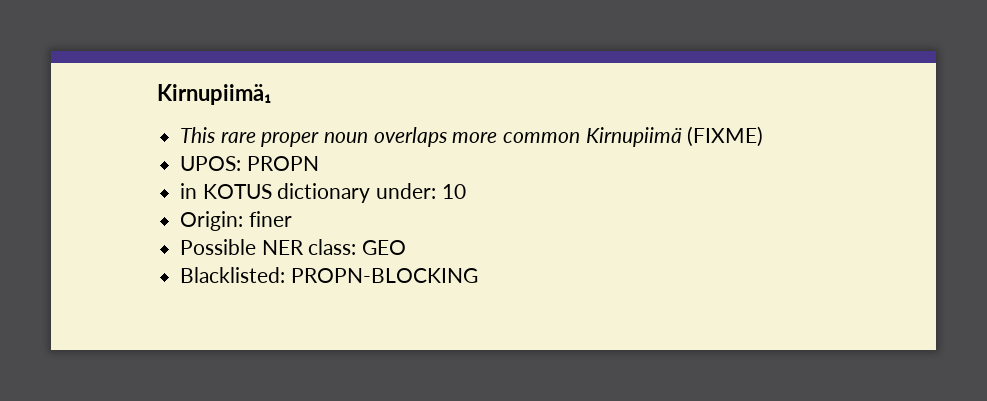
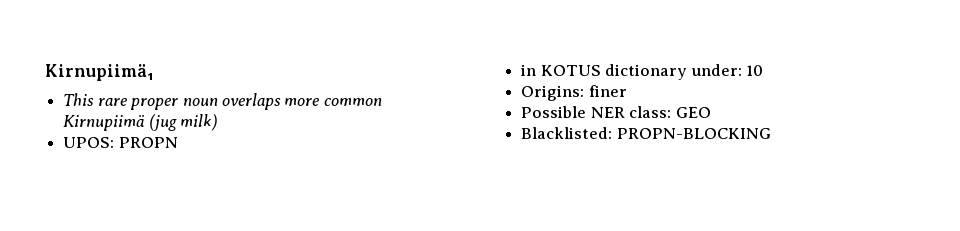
- This rare proper noun overlaps more common Kirnupiimä (FIXME)
+ This rare proper noun overlaps more common Kirnupiimä (jug milk)
- Origin: finer
+ Origins: finer

